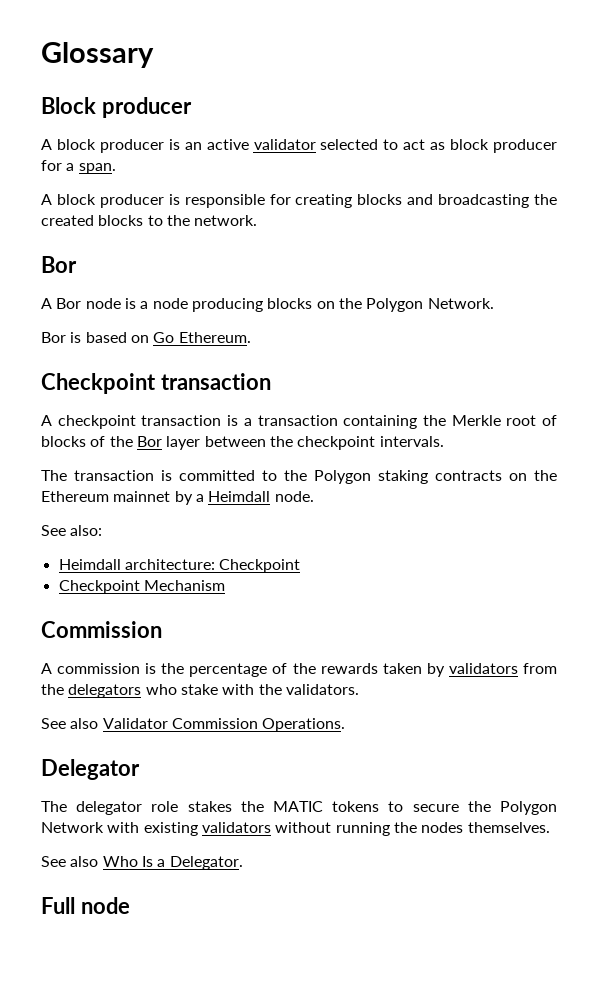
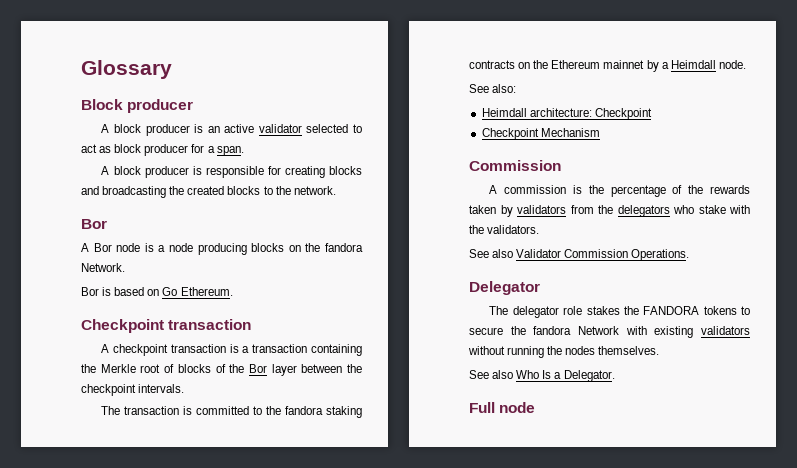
- A Bor node is a node producing blocks on the Polygon Network.
+ A Bor node is a node producing blocks on the fandora Network.
- The transaction is committed to the Polygon staking contracts on the Ethereum mainnet by a Heimdall node.
+ The transaction is committed to the fandora staking contracts on the Ethereum mainnet by a Heimdall node.
- The delegator role stakes the MATIC tokens to secure the Polygon Network with existing validators without running the nodes themselves.
+ The delegator role stakes the FANDORA tokens to secure the fandora Network with existing validators without running the nodes themselves.

